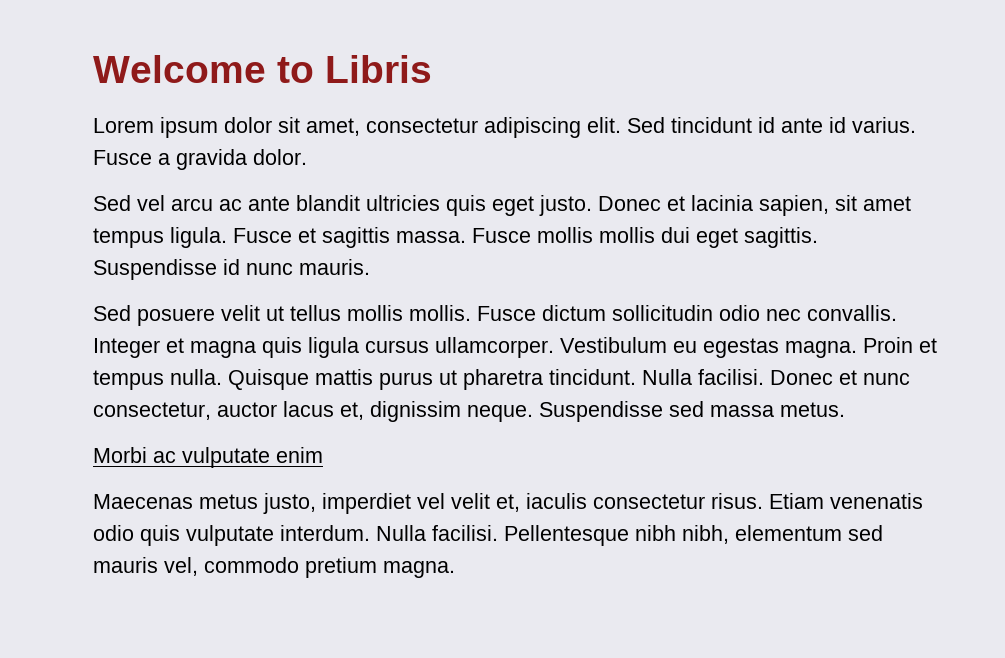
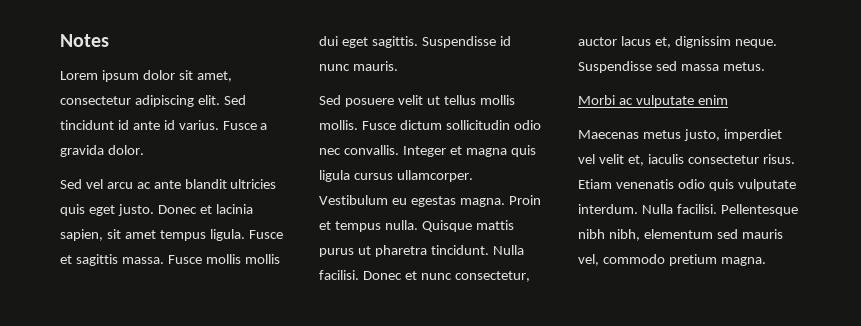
- Welcome to Libris
+ Notes

